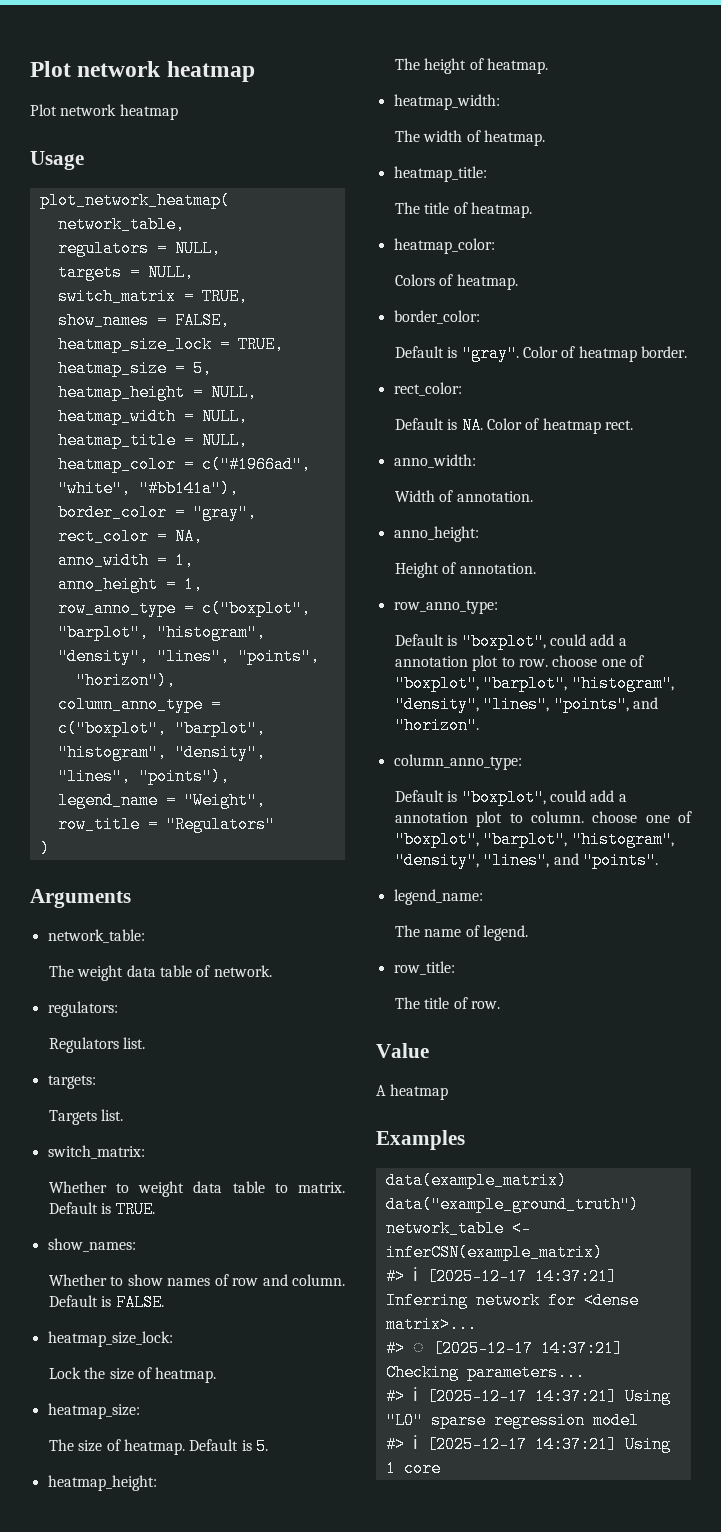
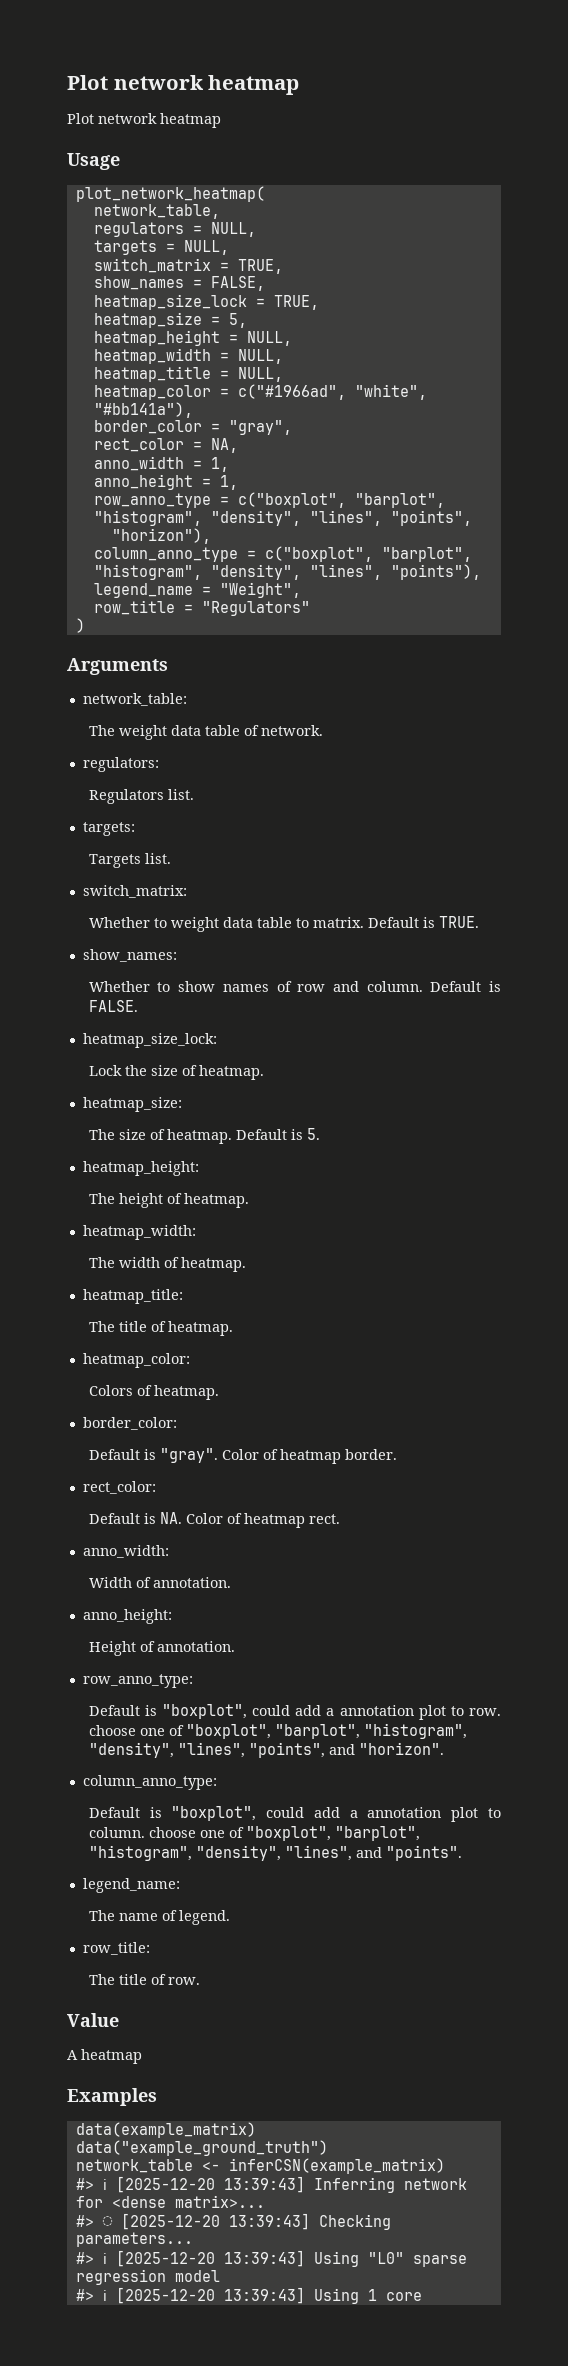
- #> ℹ [2025-12-17 14:37:21] Inferring network for <dense matrix>...
+ #> ℹ [2025-12-20 13:39:43] Inferring network for <dense matrix>...
- #> ◌ [2025-12-17 14:37:21] Checking parameters...
+ #> ◌ [2025-12-20 13:39:43] Checking parameters...
- #> ℹ [2025-12-17 14:37:21] Using "L0" sparse regression model
+ #> ℹ [2025-12-20 13:39:43] Using "L0" sparse regression model
- #> ℹ [2025-12-17 14:37:21] Using 1 core
+ #> ℹ [2025-12-20 13:39:43] Using 1 core

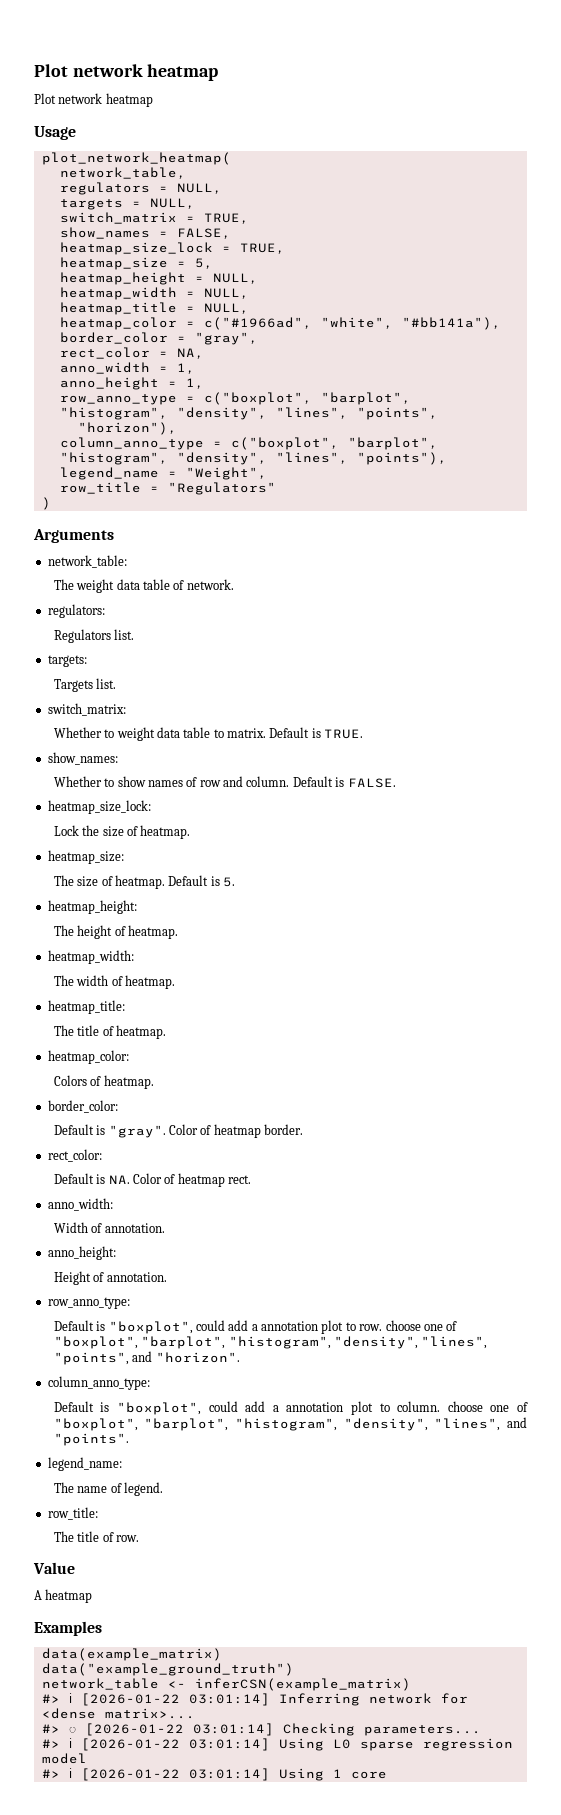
- #> ℹ [2025-12-20 13:39:43] Inferring network for <dense matrix>...
+ #> ℹ [2026-01-22 03:01:14] Inferring network for <dense matrix>...
- #> ◌ [2025-12-20 13:39:43] Checking parameters...
+ #> ◌ [2026-01-22 03:01:14] Checking parameters...
- #> ℹ [2025-12-20 13:39:43] Using "L0" sparse regression model
+ #> ℹ [2026-01-22 03:01:14] Using L0 sparse regression model
- #> ℹ [2025-12-20 13:39:43] Using 1 core
+ #> ℹ [2026-01-22 03:01:14] Using 1 core

